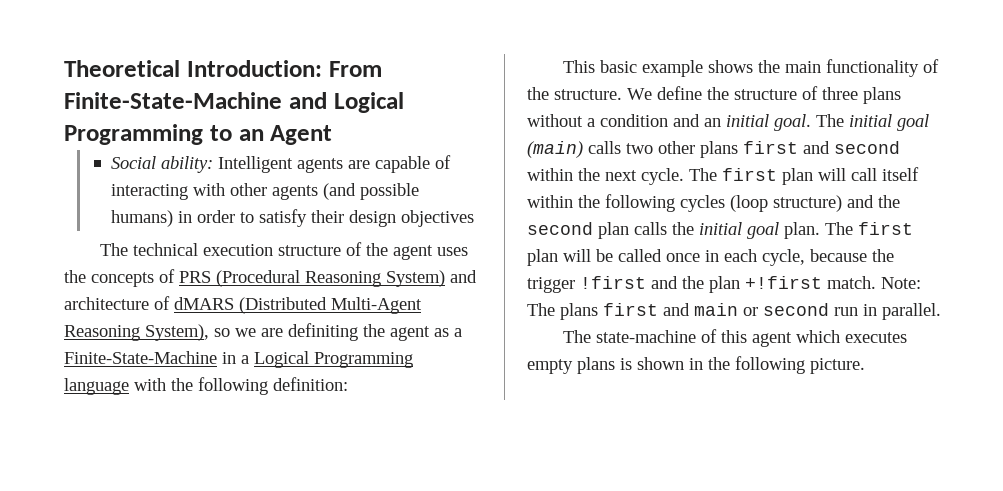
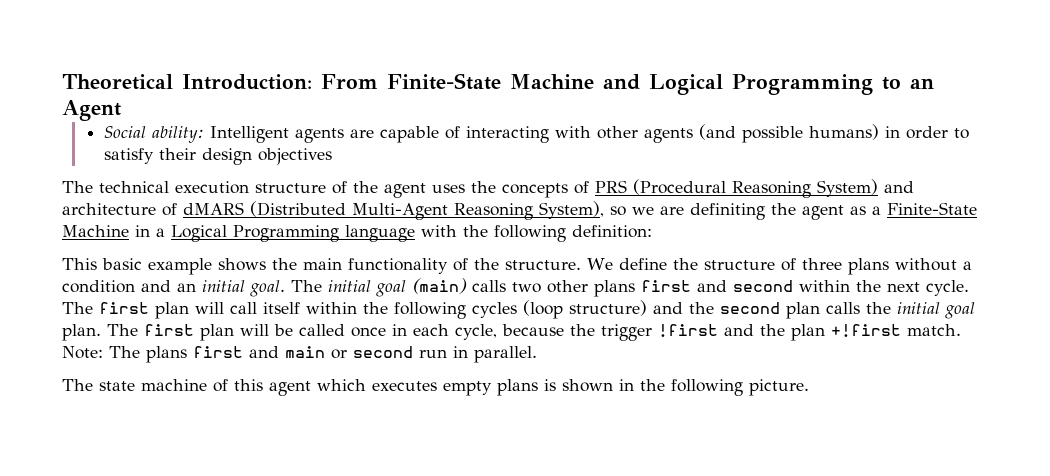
- Theoretical Introduction: From Finite-State-Machine and Logical Programming to an Agent
+ Theoretical Introduction: From Finite-State Machine and Logical Programming to an Agent
- The technical execution structure of the agent uses the concepts of PRS (Procedural Reasoning System) and architecture of dMARS (Distributed Multi-Agent Reasoning System), so we are definiting the agent as a Finite-State-Machine in a Logical Programming language with the following definition:
+ The technical execution structure of the agent uses the concepts of PRS (Procedural Reasoning System) and architecture of dMARS (Distributed Multi-Agent Reasoning System), so we are definiting the agent as a Finite-State Machine in a Logical Programming language with the following definition:
- The state-machine of this agent which executes empty plans is shown in the following picture.
+ The state machine of this agent which executes empty plans is shown in the following picture.

